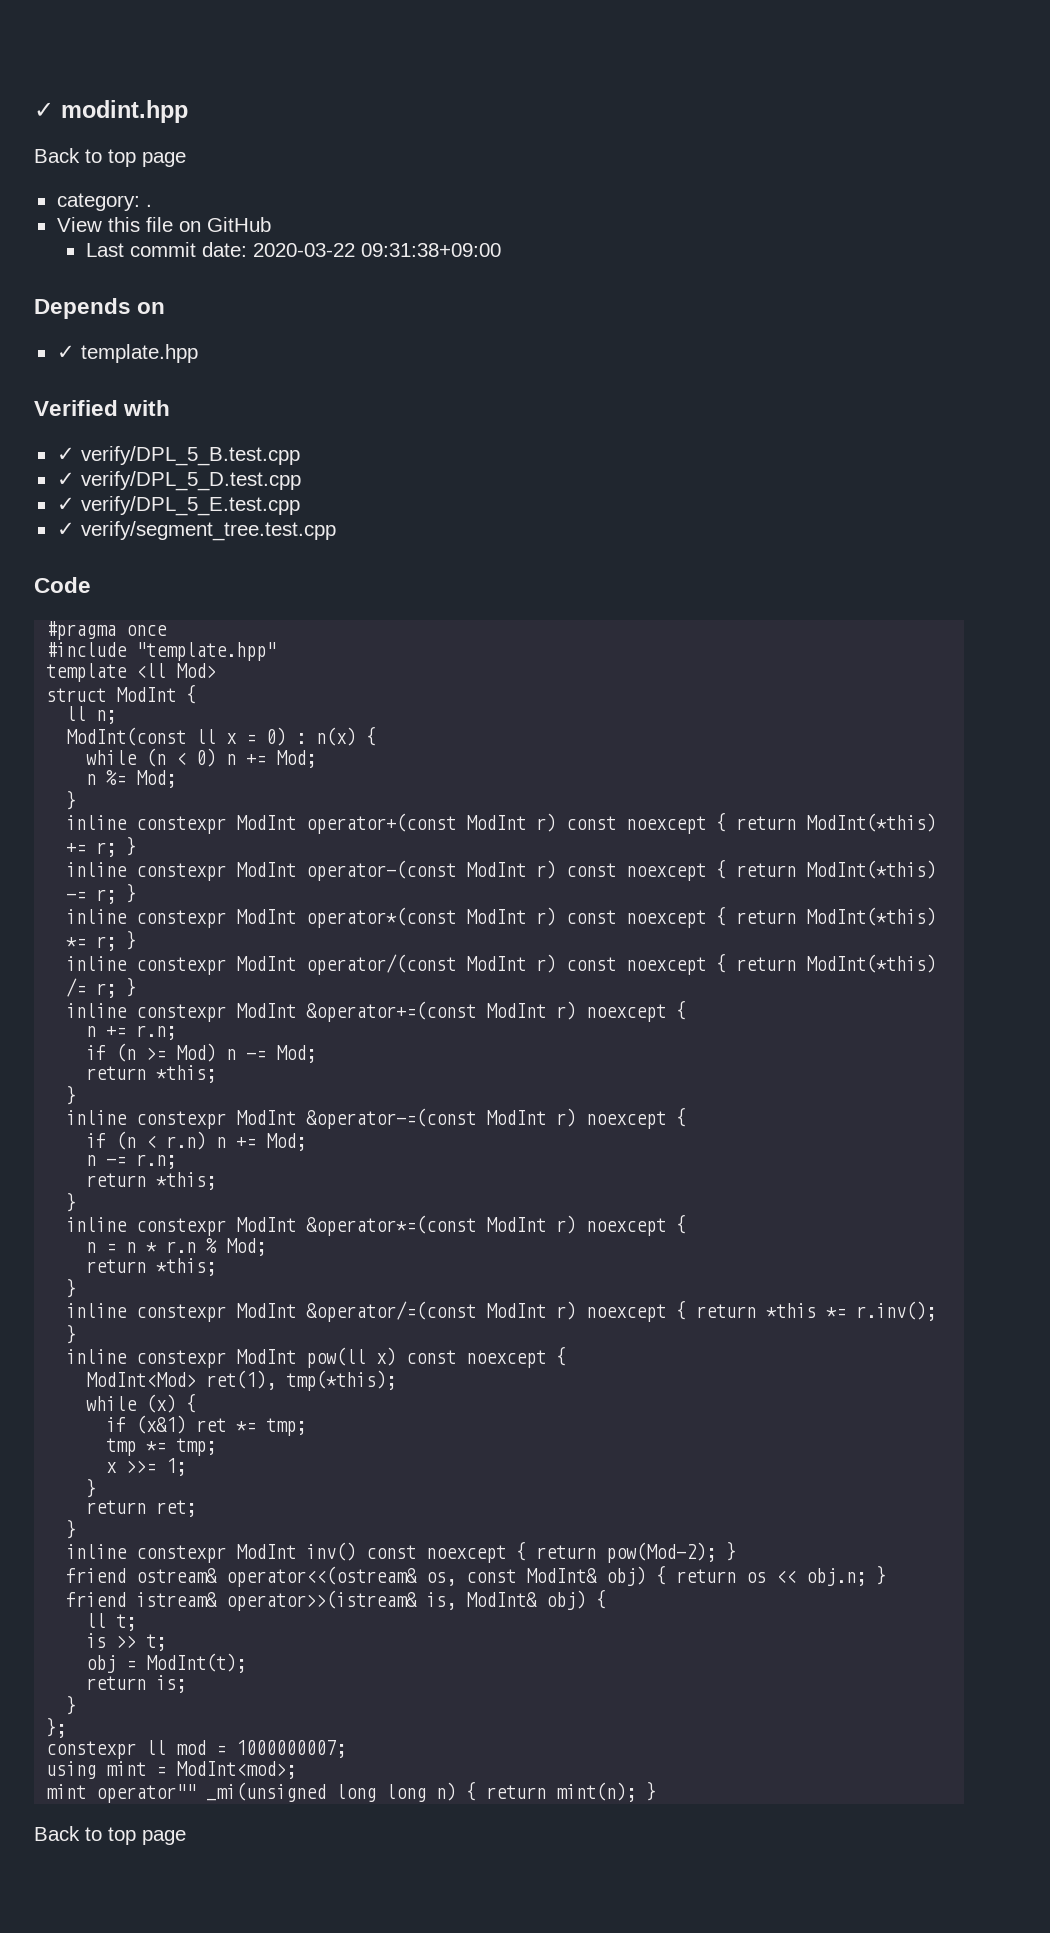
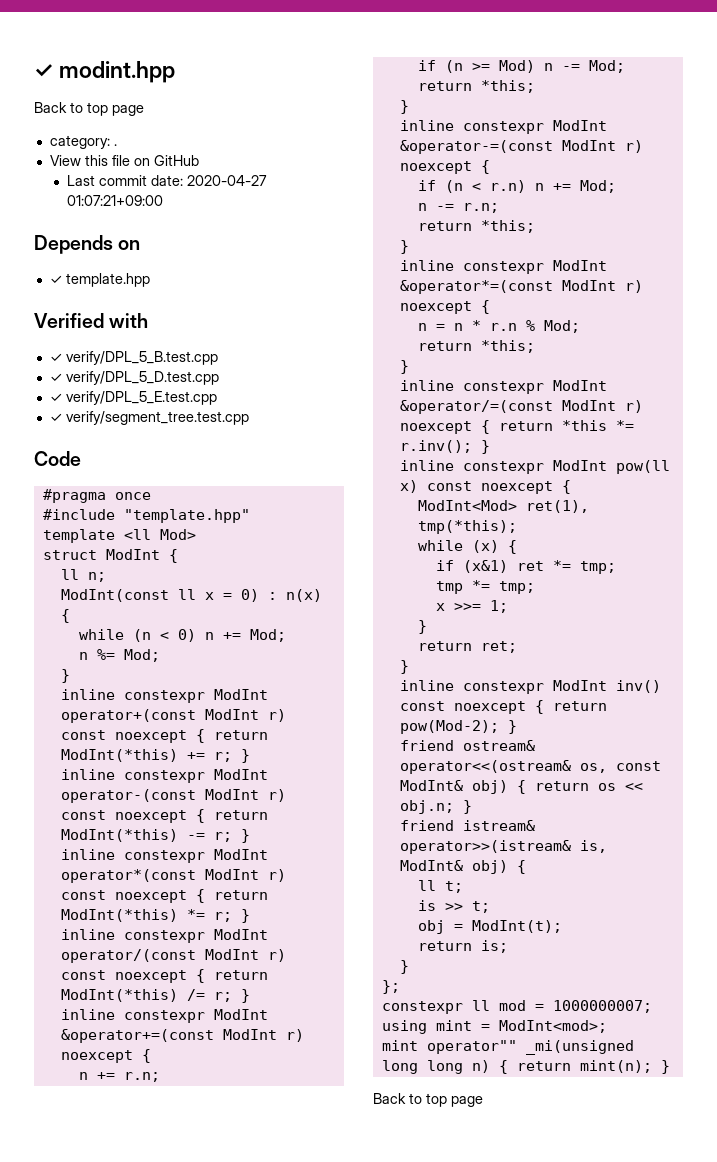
- Last commit date: 2020-03-22 09:31:38+09:00
+ Last commit date: 2020-04-27 01:07:21+09:00

